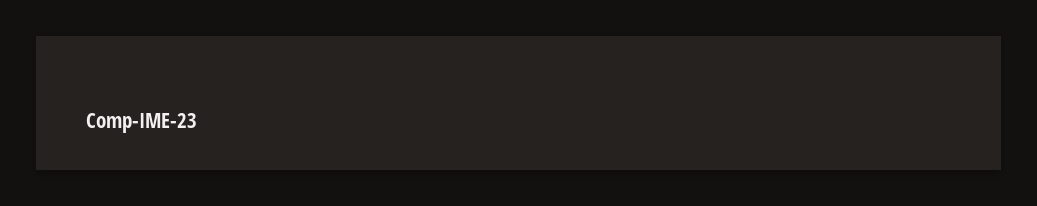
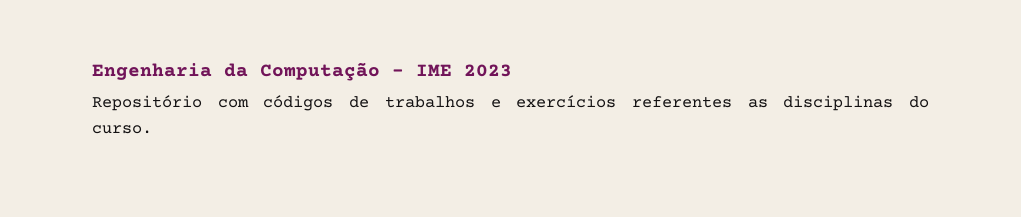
- Comp-IME-23
+ Engenharia da Computação - IME 2023
+ Repositório com códigos de trabalhos e exercícios referentes as disciplinas do curso.

